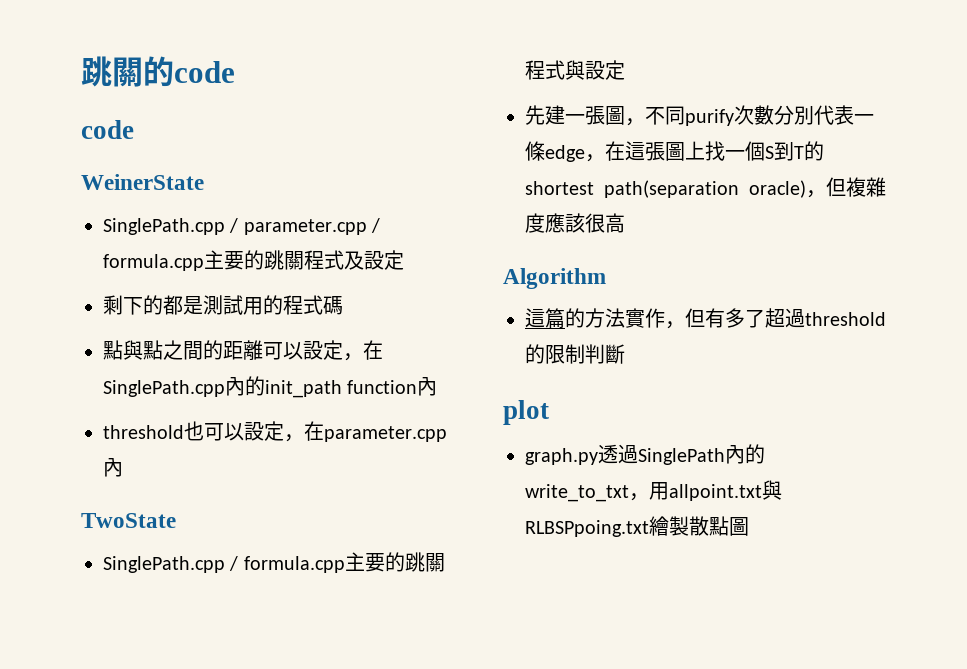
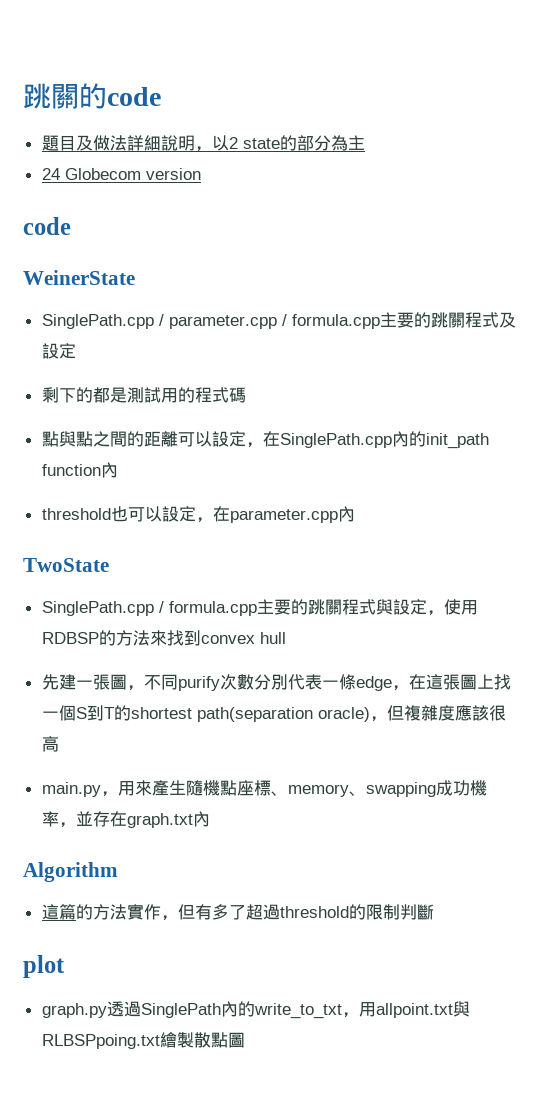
+ 題目及做法詳細說明，以2 state的部分為主
+ 24 Globecom version
- SinglePath.cpp / formula.cpp主要的跳關程式與設定
+ SinglePath.cpp / formula.cpp主要的跳關程式與設定，使用RDBSP的方法來找到convex hull
+ main.py，用來產生隨機點座標、memory、swapping成功機率，並存在graph.txt內

